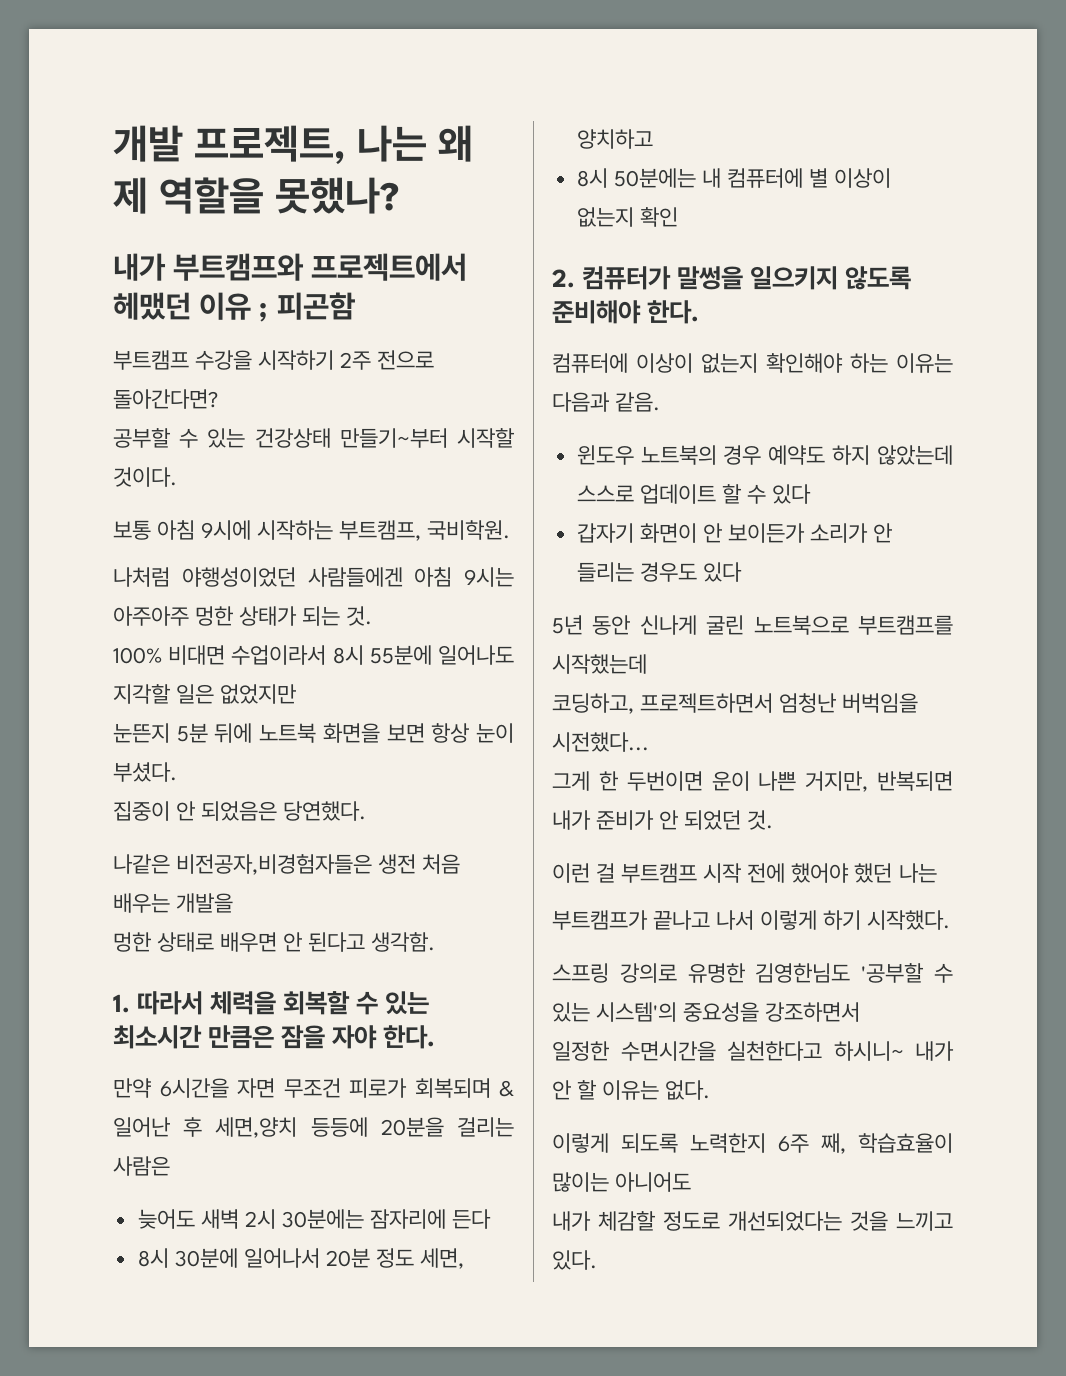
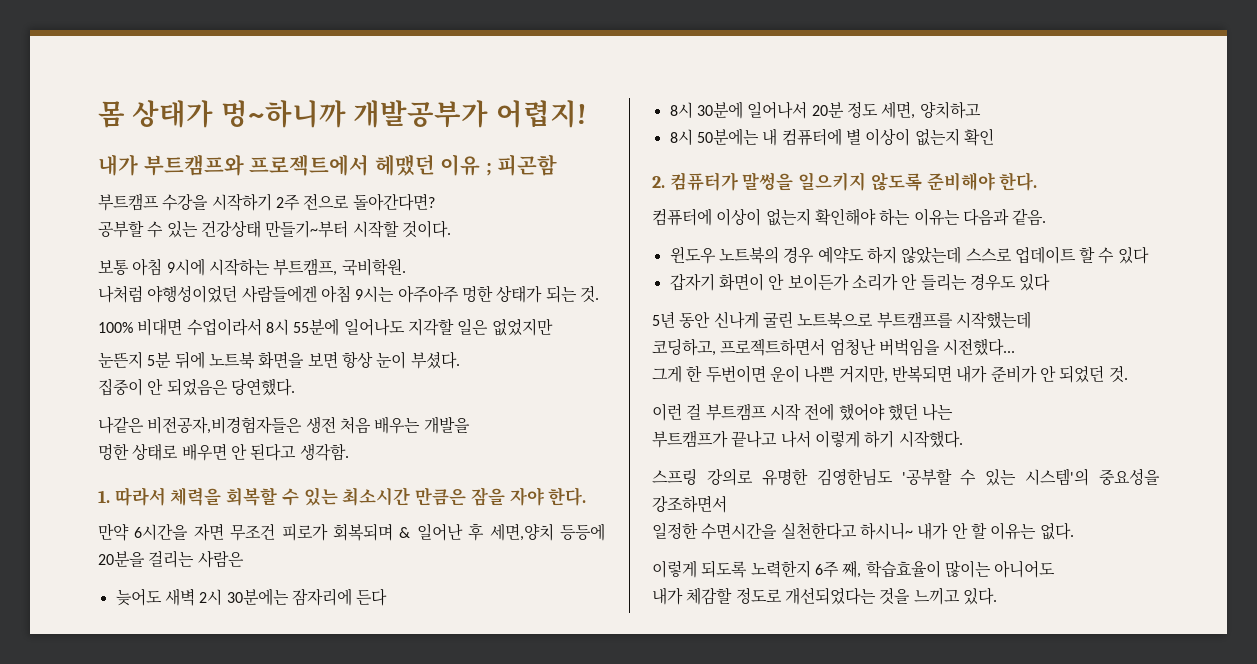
- 개발 프로젝트, 나는 왜 제 역할을 못했나?
+ 몸 상태가 멍~하니까 개발공부가 어렵지!

